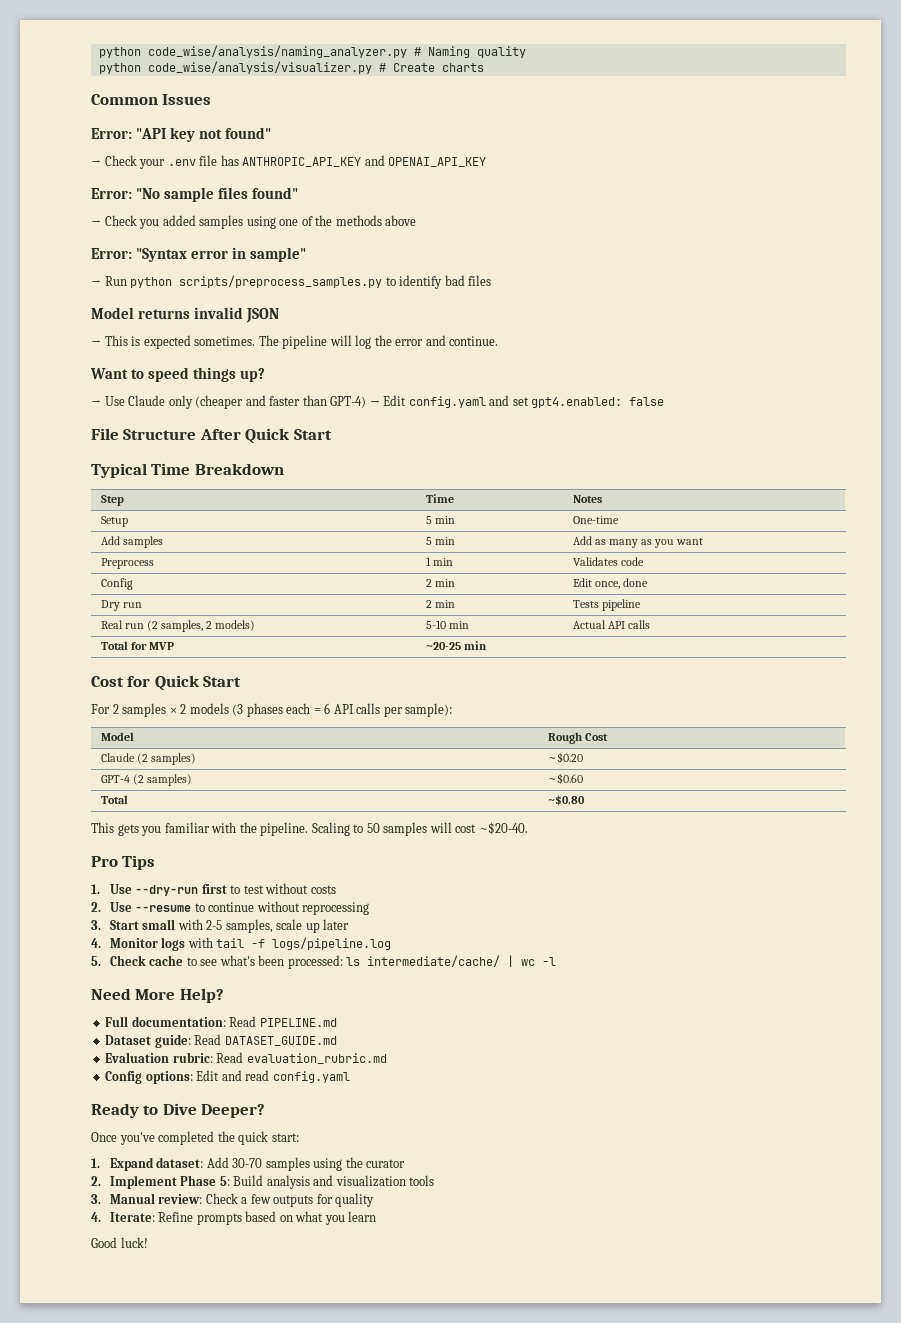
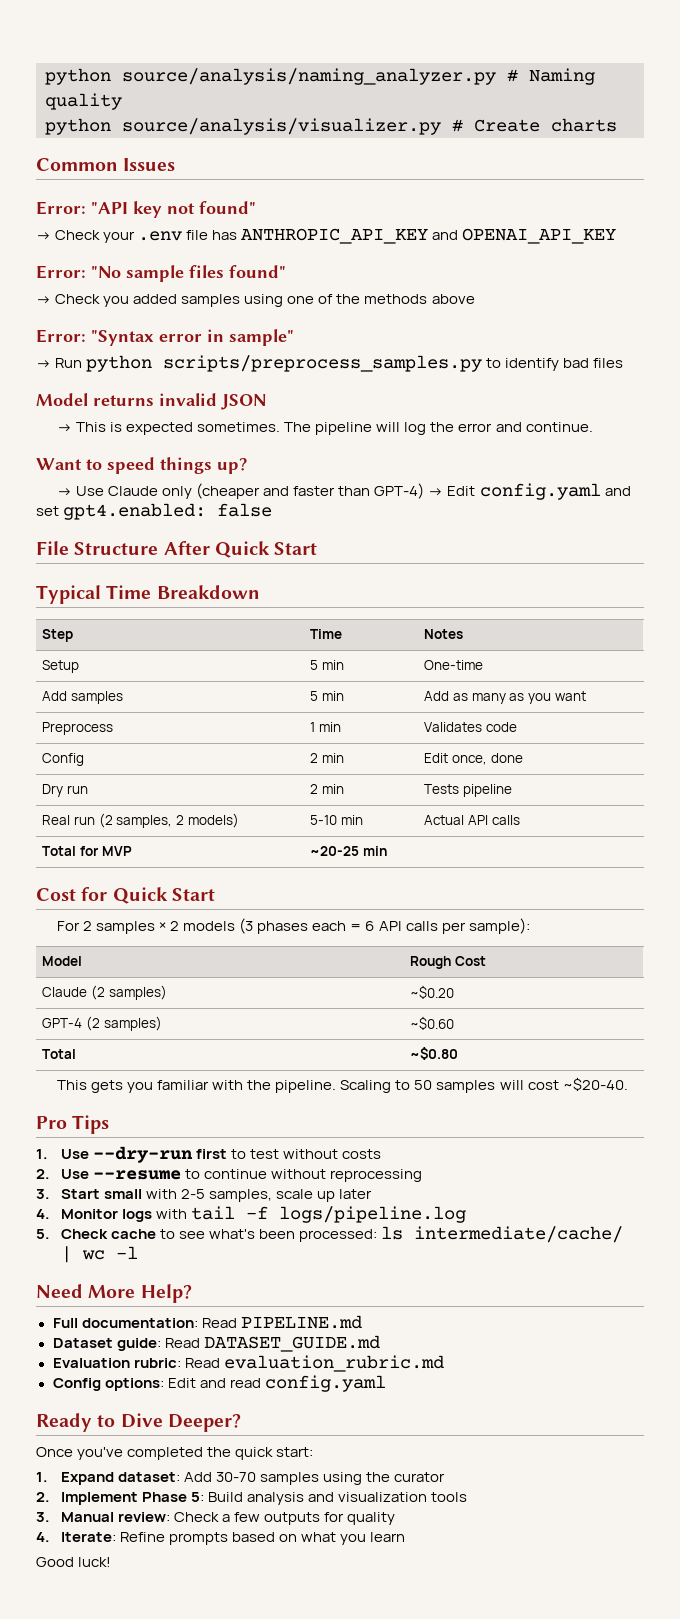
- python code_wise/analysis/naming_analyzer.py # Naming quality
+ python source/analysis/naming_analyzer.py # Naming quality
- python code_wise/analysis/visualizer.py # Create charts
+ python source/analysis/visualizer.py # Create charts

